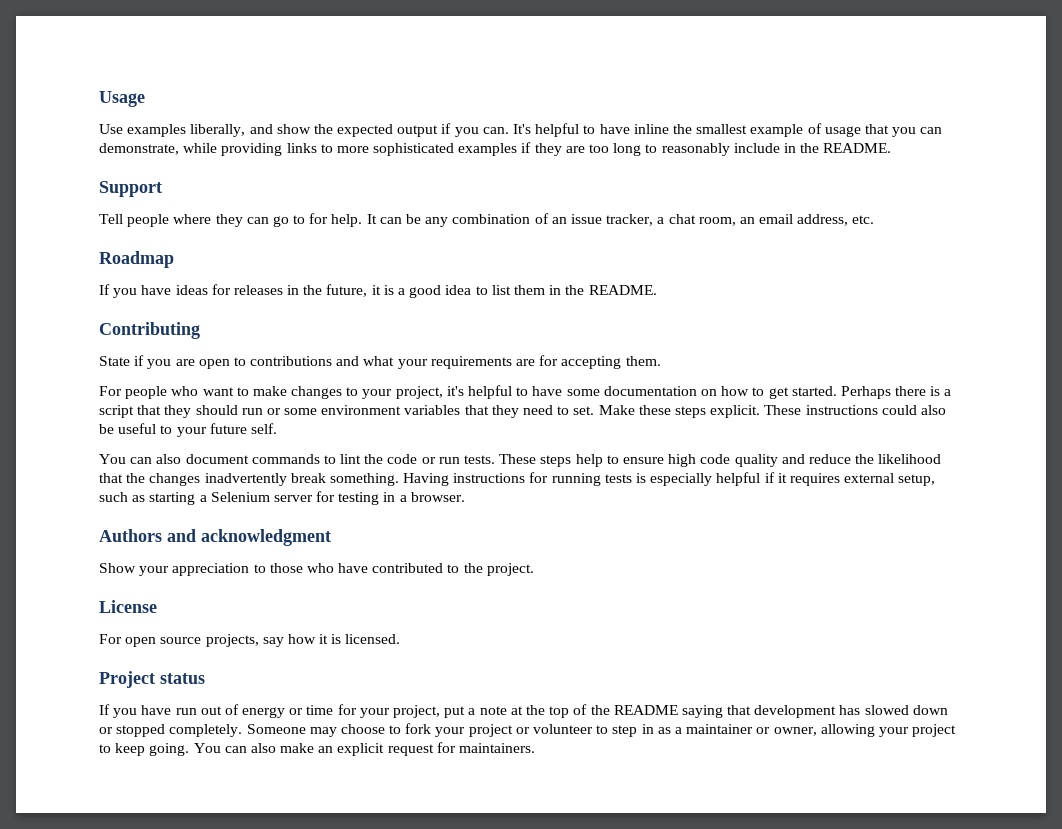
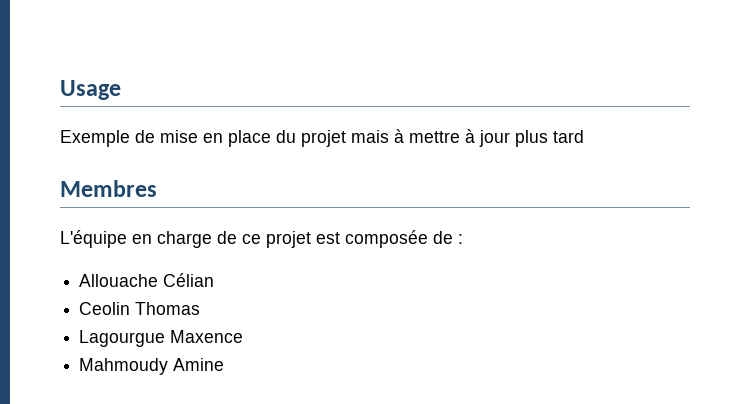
- Use examples liberally, and show the expected output if you can. It's helpful to have inline the smallest example of usage that you can demonstrate, while providing links to more sophisticated examples if they are too long to reasonably include in the README.
- Support
- Tell people where they can go to for help. It can be any combination of an issue tracker, a chat room, an email address, etc.
- Roadmap
- If you have ideas for releases in the future, it is a good idea to list them in the README.
- Contributing
- State if you are open to contributions and what your requirements are for accepting them.
- For people who want to make changes to your project, it's helpful to have some documentation on how to get started. Perhaps there is a script that they should run or some environment variables that they need to set. Make these steps explicit. These instructions could also be useful to your future self.
- You can also document commands to lint the code or run tests. These steps help to ensure high code quality and reduce the likelihood that the changes inadvertently break something. Having instructions for running tests is especially helpful if it requires external setup, such as starting a Selenium server for testing in a browser.
- Authors and acknowledgment
- Show your appreciation to those who have contributed to the project.
- License
- For open source projects, say how it is licensed.
- Project status
- If you have run out of energy or time for your project, put a note at the top of the README saying that development has slowed down or stopped completely. Someone may choose to fork your project or volunteer to step in as a maintainer or owner, allowing your project to keep going. You can also make an explicit request for maintainers.
+ Exemple de mise en place du projet mais à mettre à jour plus tard
+ Membres
+ L'équipe en charge de ce projet est composée de :
+ Allouache Célian
+ Ceolin Thomas
+ Lagourgue Maxence
+ Mahmoudy Amine

